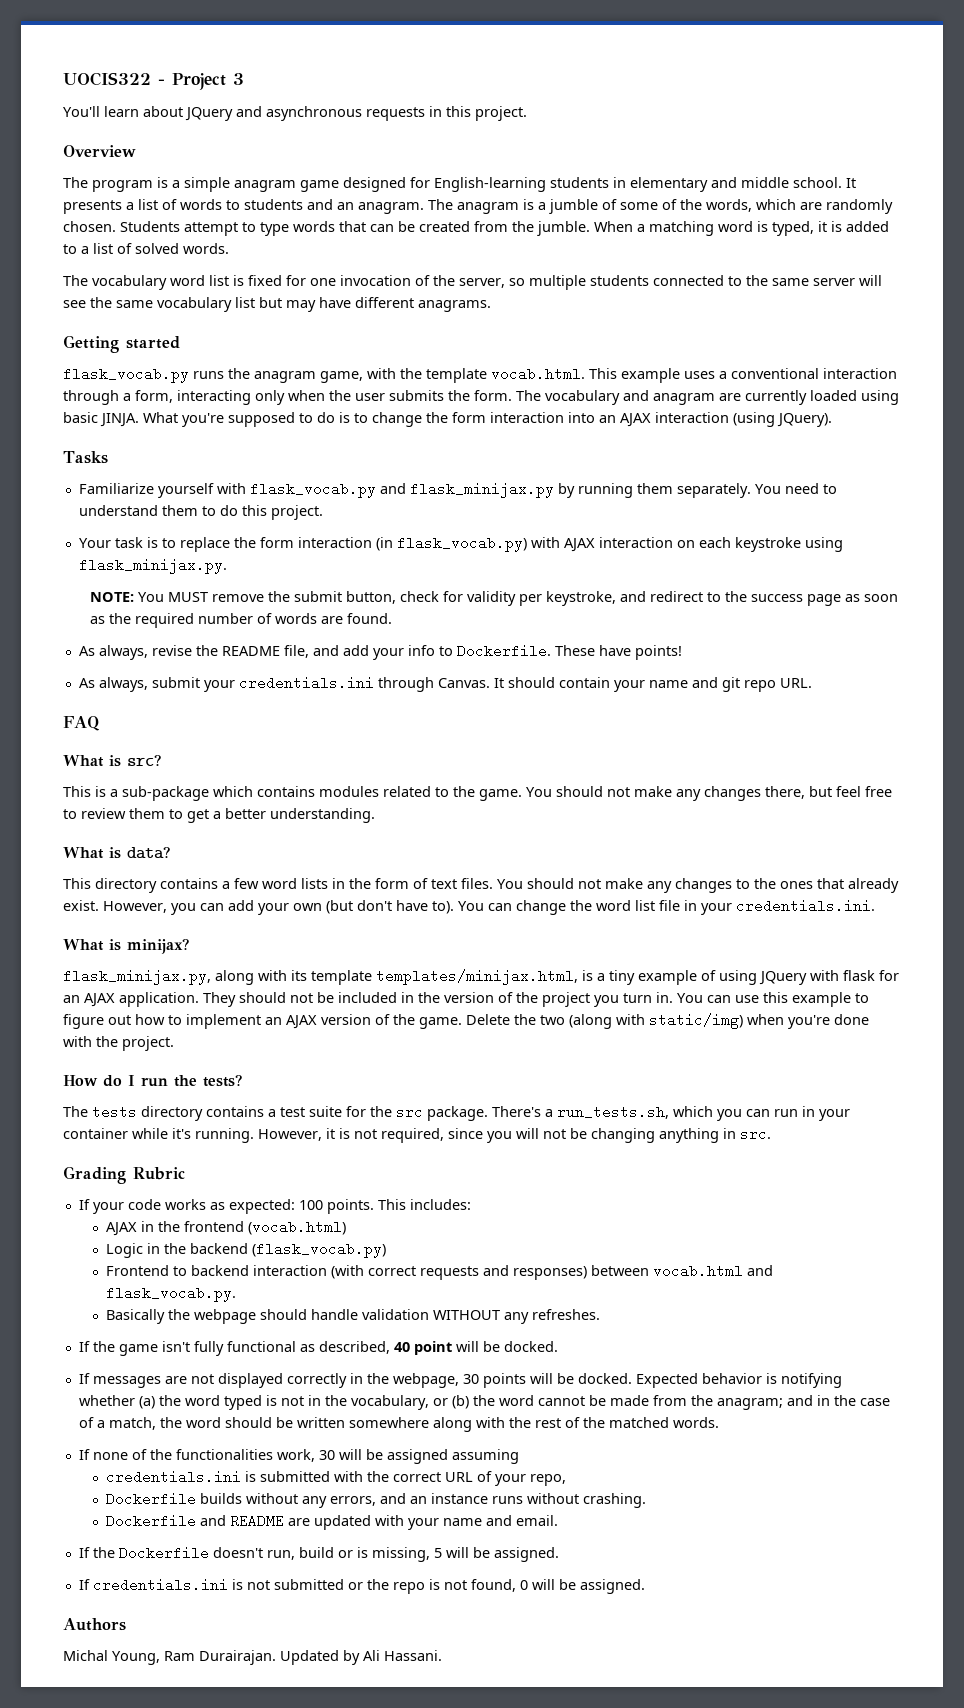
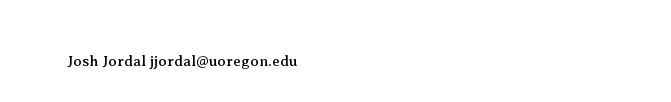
- UOCIS322 - Project 3
- You'll learn about JQuery and asynchronous requests in this project.
- Overview
- The program is a simple anagram game designed for English-learning students in elementary and middle school. It presents a list of words to students and an anagram. The anagram is a jumble of some of the words, which are randomly chosen. Students attempt to type words that can be created from the jumble. When a matching word is typed, it is added to a list of solved words.
- The vocabulary word list is fixed for one invocation of the server, so multiple students connected to the same server will see the same vocabulary list but may have different anagrams.
- Getting started
- flask_vocab.py runs the anagram game, with the template vocab.html. This example uses a conventional interaction through a form, interacting only when the user submits the form. The vocabulary and anagram are currently loaded using basic JINJA. What you're supposed to do is to change the form interaction into an AJAX interaction (using JQuery).
- Tasks
- Familiarize yourself with flask_vocab.py and flask_minijax.py by running them separately. You need to understand them to do this project.
- Your task is to replace the form interaction (in flask_vocab.py) with AJAX interaction on each keystroke using flask_minijax.py.
- NOTE: You MUST remove the submit button, check for validity per keystroke, and redirect to the success page as soon as the required number of words are found.
- As always, revise the README file, and add your info to Dockerfile. These have points!
- As always, submit your credentials.ini through Canvas. It should contain your name and git repo URL.
- FAQ
- What is src?
- This is a sub-package which contains modules related to the game. You should not make any changes there, but feel free to review them to get a better understanding.
- What is data?
- This directory contains a few word lists in the form of text files. You should not make any changes to the ones that already exist. However, you can add your own (but don't have to). You can change the word list file in your credentials.ini.
- What is minijax?
- flask_minijax.py, along with its template templates/minijax.html, is a tiny example of using JQuery with flask for an AJAX application. They should not be included in the version of the project you turn in. You can use this example to figure out how to implement an AJAX version of the game. Delete the two (along with static/img) when you're done with the project.
- How do I run the tests?
- The tests directory contains a test suite for the src package. There's a run_tests.sh, which you can run in your container while it's running. However, it is not required, since you will not be changing anything in src.
- Grading Rubric
- If your code works as expected: 100 points. This includes:
- AJAX in the frontend (vocab.html)
- Logic in the backend (flask_vocab.py)
- Frontend to backend interaction (with correct requests and responses) between vocab.html and flask_vocab.py.
- Basically the webpage should handle validation WITHOUT any refreshes.
- If the game isn't fully functional as described, 40 point will be docked.
- If messages are not displayed correctly in the webpage, 30 points will be docked. Expected behavior is notifying whether (a) the word typed is not in the vocabulary, or (b) the word cannot be made from the anagram; and in the case of a match, the word should be written somewhere along with the rest of the matched words.
- If none of the functionalities work, 30 will be assigned assuming
- credentials.ini is submitted with the correct URL of your repo,
- Dockerfile builds without any errors, and an instance runs without crashing.
- Dockerfile and README are updated with your name and email.
- If the Dockerfile doesn't run, build or is missing, 5 will be assigned.
- If credentials.ini is not submitted or the repo is not found, 0 will be assigned.
- Authors
- Michal Young, Ram Durairajan. Updated by Ali Hassani.
+ Josh Jordal jjordal@uoregon.edu

